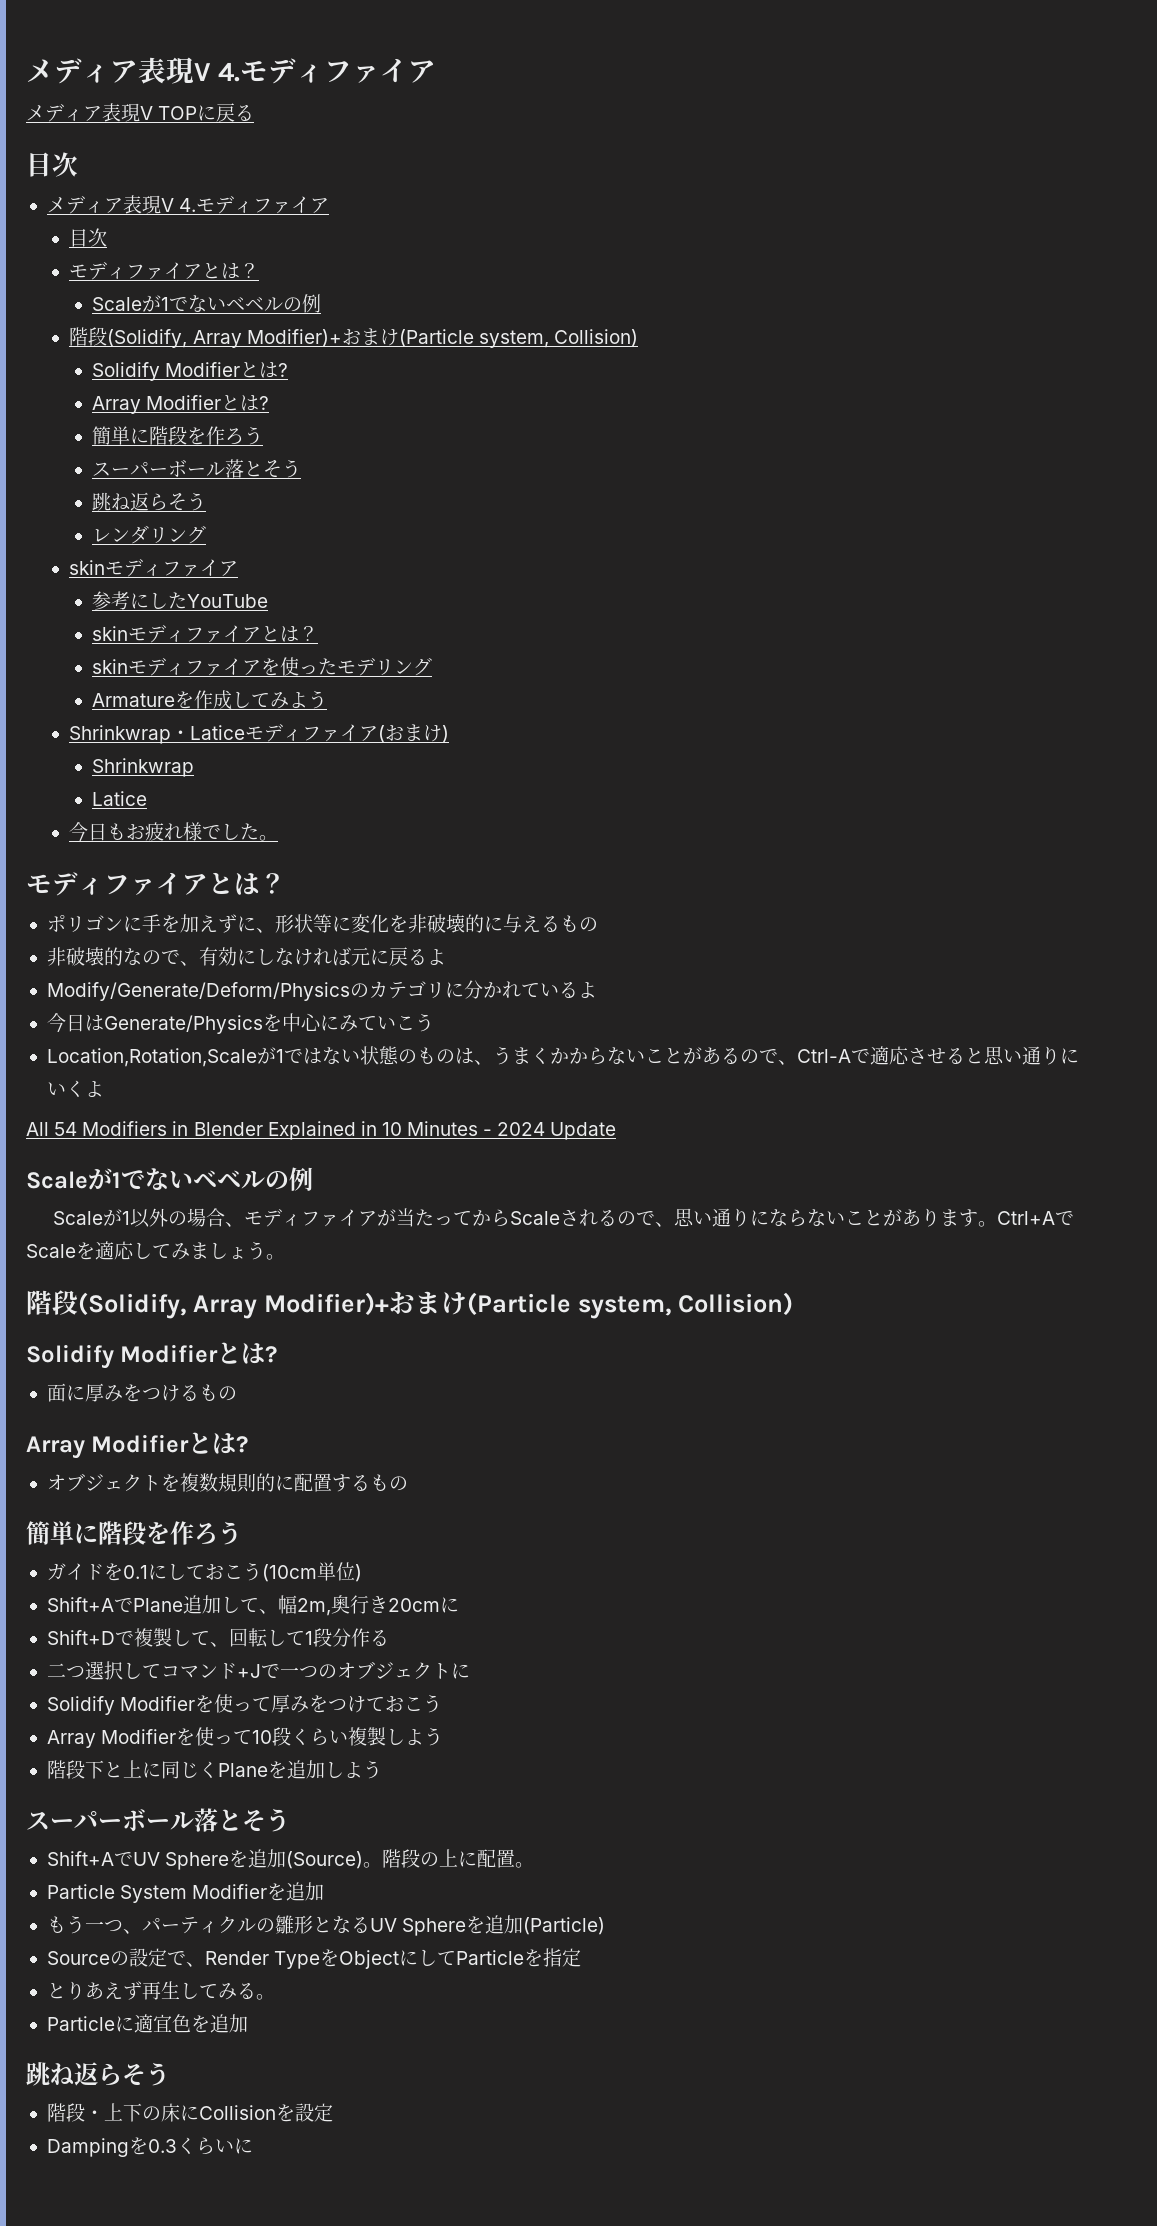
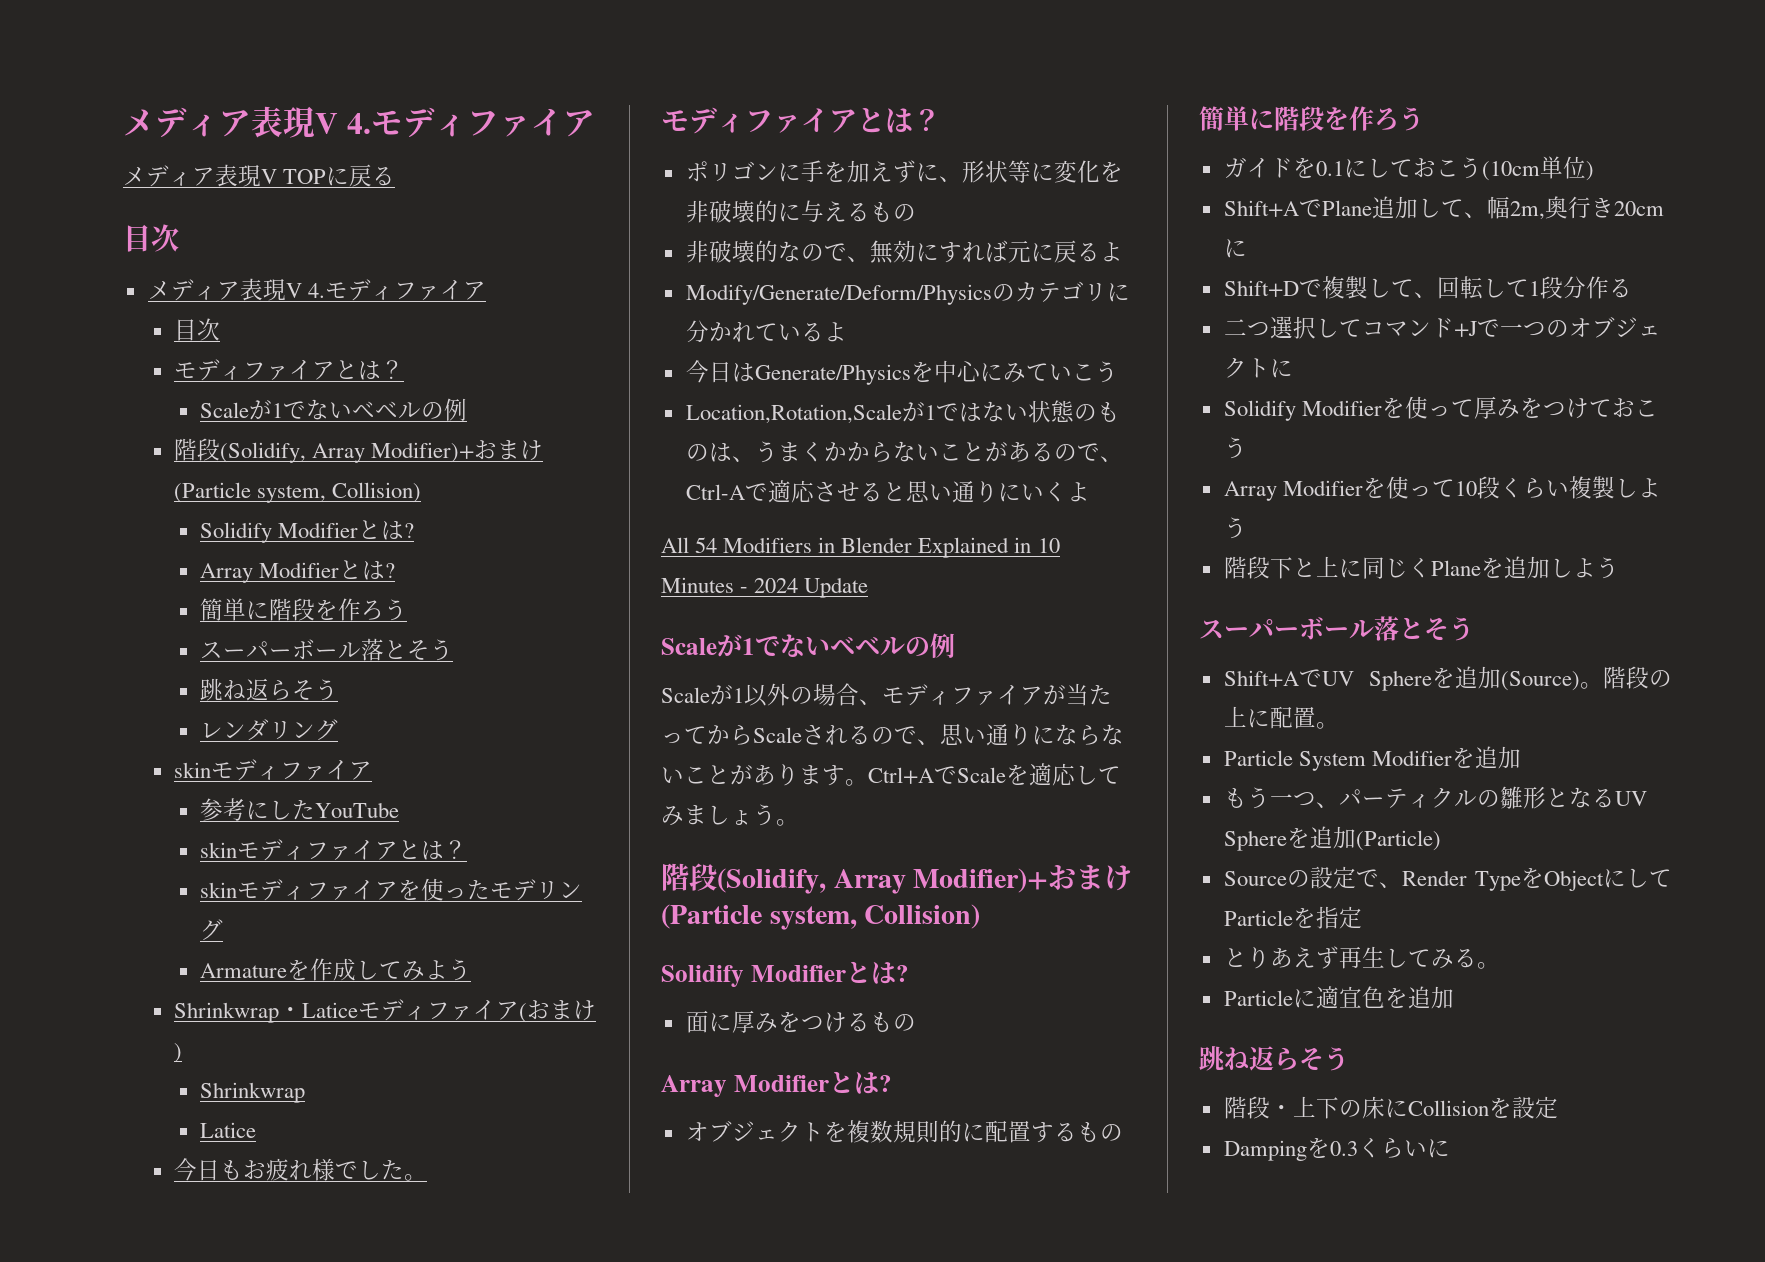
- 非破壊的なので、有効にしなければ元に戻るよ
+ 非破壊的なので、無効にすれば元に戻るよ

